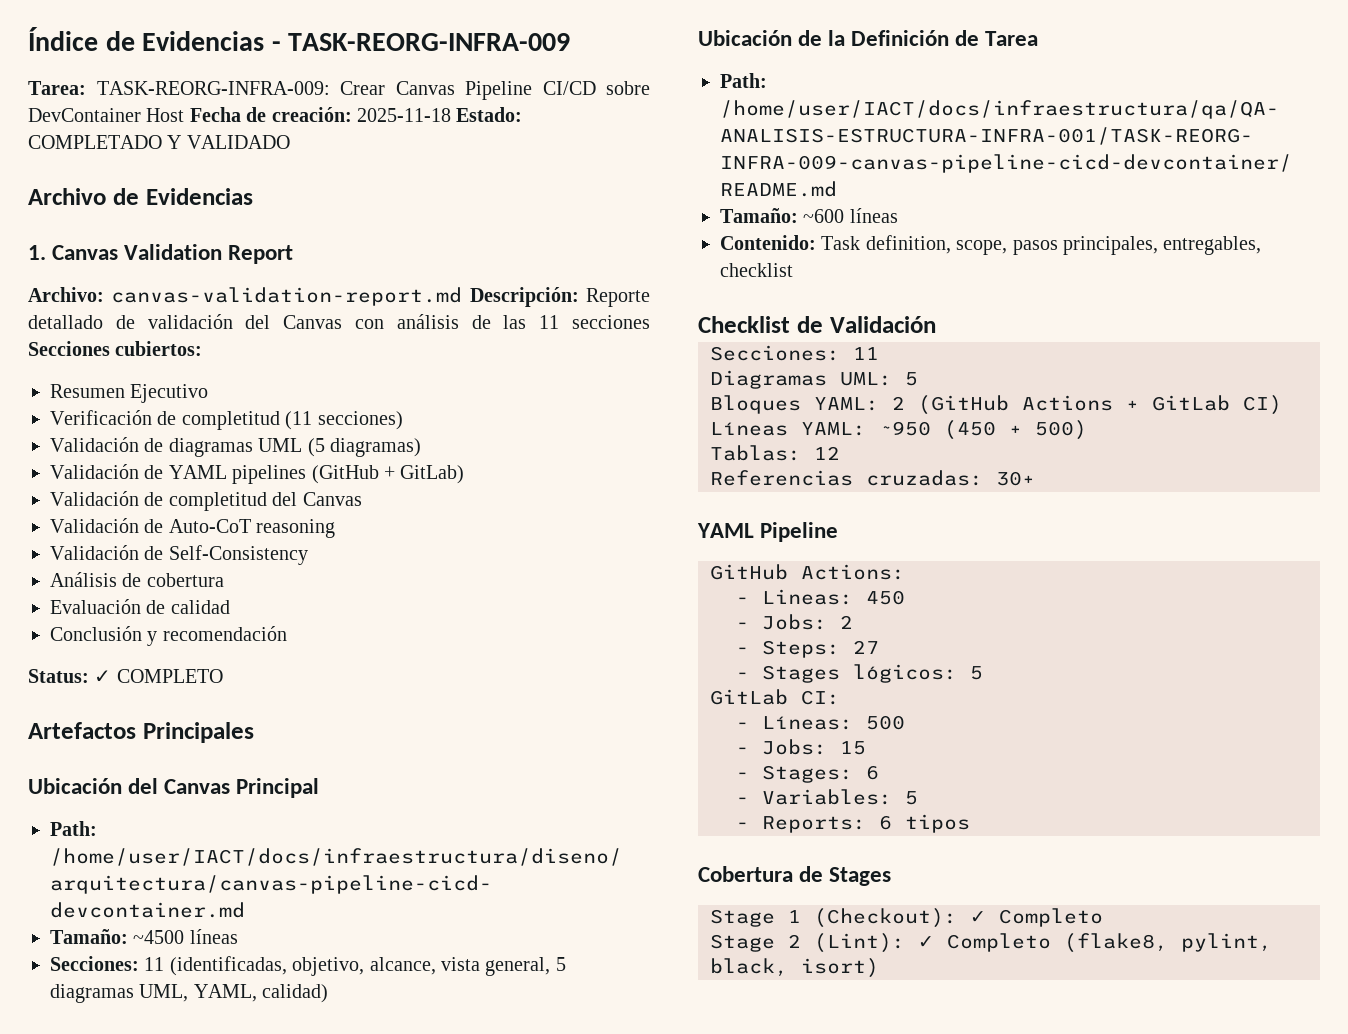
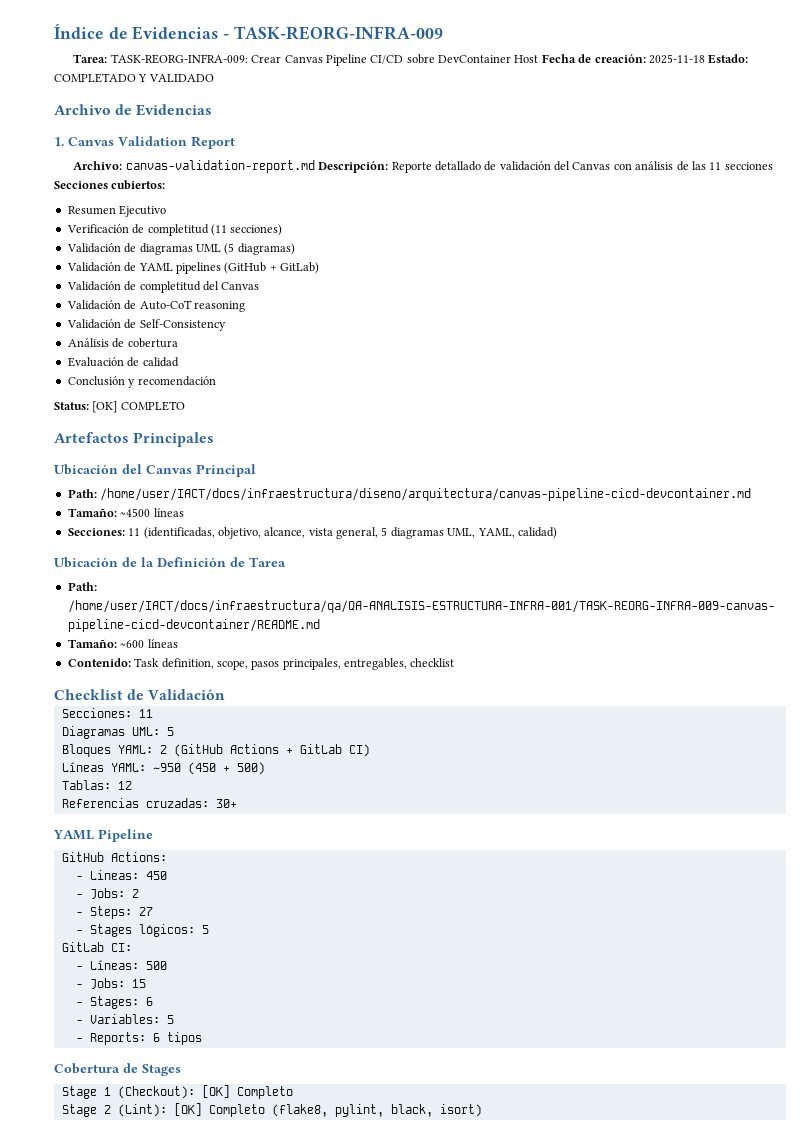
- Status: ✓ COMPLETO
+ Status: [OK] COMPLETO
- Stage 1 (Checkout): ✓ Completo
+ Stage 1 (Checkout): [OK] Completo
- Stage 2 (Lint): ✓ Completo (flake8, pylint, black, isort)
+ Stage 2 (Lint): [OK] Completo (flake8, pylint, black, isort)

